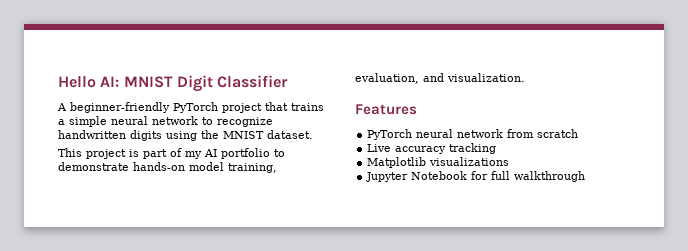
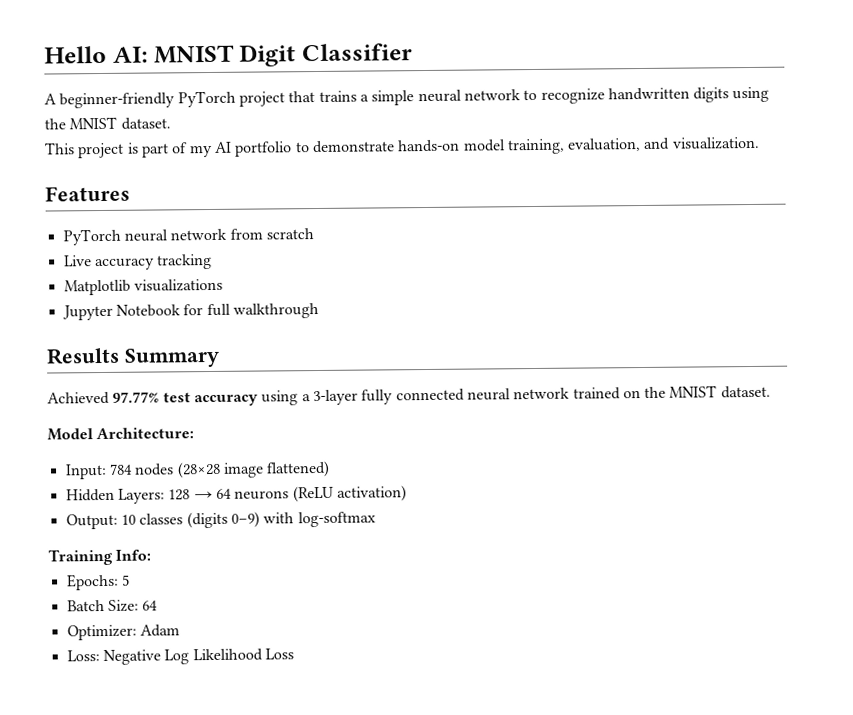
+ Results Summary
+ Achieved 97.77% test accuracy using a 3-layer fully connected neural network trained on the MNIST dataset.
+ Model Architecture:
+ Input: 784 nodes (28×28 image flattened)
+ Hidden Layers: 128 → 64 neurons (ReLU activation)
+ Output: 10 classes (digits 0–9) with log-softmax
+ Training Info:
+ Epochs: 5
+ Batch Size: 64
+ Optimizer: Adam
+ Loss: Negative Log Likelihood Loss

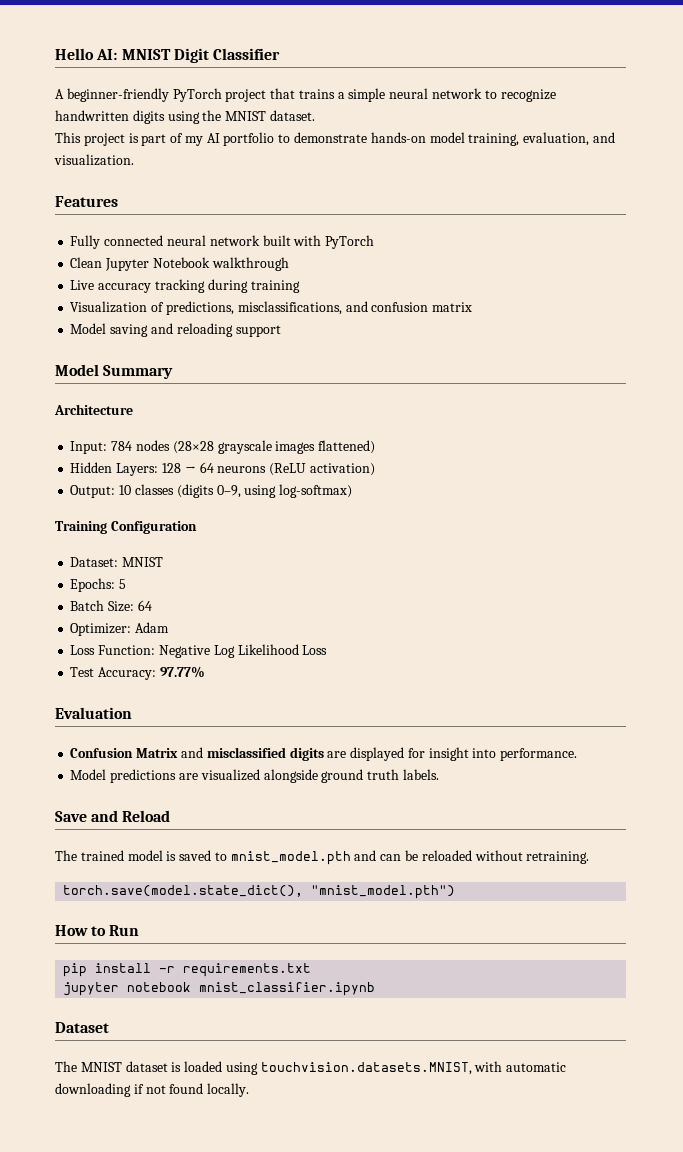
- PyTorch neural network from scratch
- Live accuracy tracking
- Matplotlib visualizations
- Jupyter Notebook for full walkthrough
- Results Summary
- Achieved 97.77% test accuracy using a 3-layer fully connected neural network trained on the MNIST dataset.
- Model Architecture:
+ Fully connected neural network built with PyTorch
+ Clean Jupyter Notebook walkthrough
+ Live accuracy tracking during training
+ Visualization of predictions, misclassifications, and confusion matrix
+ Model saving and reloading support
+ Model Summary
+ Architecture
- Input: 784 nodes (28×28 image flattened)
+ Input: 784 nodes (28×28 grayscale images flattened)
- Output: 10 classes (digits 0–9) with log-softmax
- Training Info:
+ Output: 10 classes (digits 0–9, using log-softmax)
+ Training Configuration
+ Dataset: MNIST
- Loss: Negative Log Likelihood Loss
+ Loss Function: Negative Log Likelihood Loss
+ Test Accuracy: 97.77%
+ Evaluation
+ Confusion Matrix and misclassified digits are displayed for insight into performance.
+ Model predictions are visualized alongside ground truth labels.
+ Save and Reload
+ The trained model is saved to mnist_model.pth and can be reloaded without retraining.
+ torch.save(model.state_dict(), "mnist_model.pth")
+ How to Run
+ pip install -r requirements.txt
+ jupyter notebook mnist_classifier.ipynb
+ Dataset
+ The MNIST dataset is loaded using touchvision.datasets.MNIST, with automatic downloading if not found locally.

